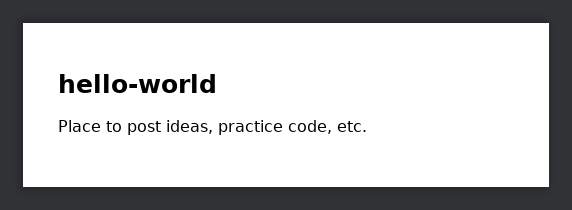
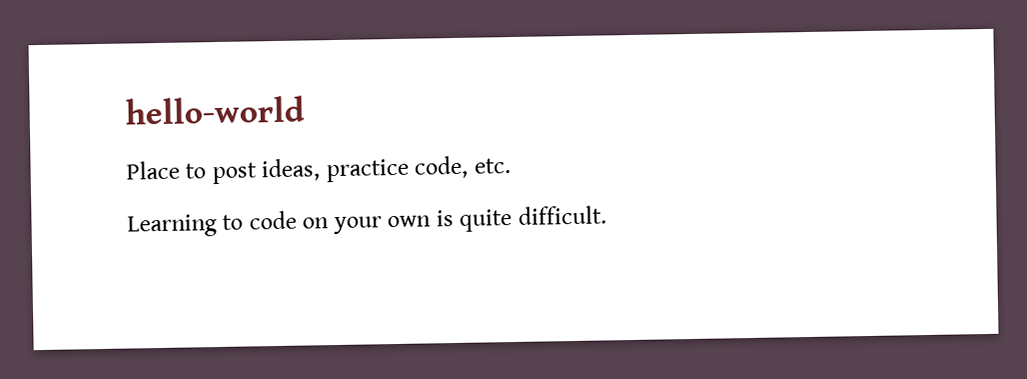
+ Learning to code on your own is quite difficult.

